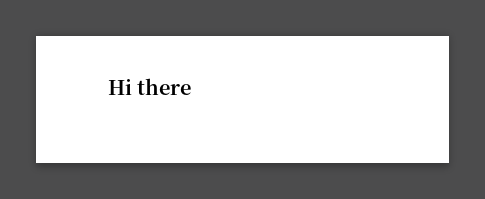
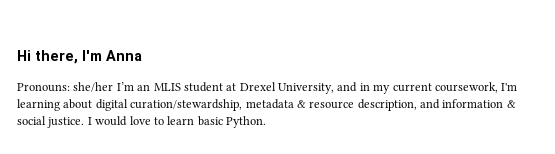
- Hi there
+ Hi there, I'm Anna
+ Pronouns: she/her I’m an MLIS student at Drexel University, and in my current coursework, I'm learning about digital curation/stewardship, metadata & resource description, and information & social justice. I would love to learn basic Python.

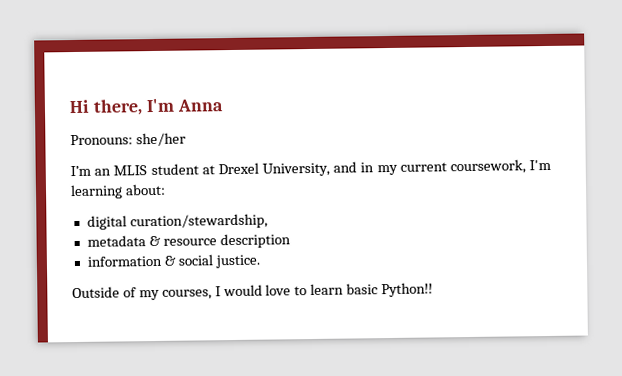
- Pronouns: she/her I’m an MLIS student at Drexel University, and in my current coursework, I'm learning about digital curation/stewardship, metadata & resource description, and information & social justice. I would love to learn basic Python.
+ Pronouns: she/her
+ I’m an MLIS student at Drexel University, and in my current coursework, I'm learning about:
+ digital curation/stewardship,
+ metadata & resource description
+ information & social justice.
+ Outside of my courses, I would love to learn basic Python!!

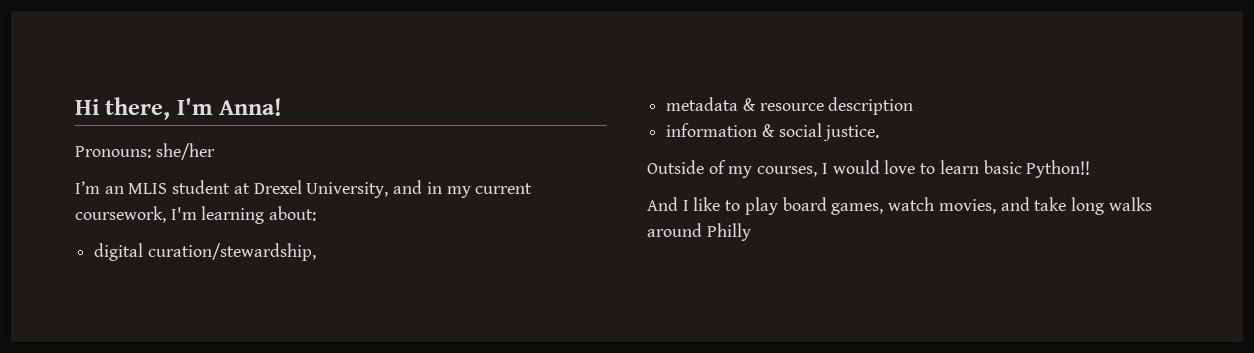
- Hi there, I'm Anna
+ Hi there, I'm Anna!
+ And I like to play board games, watch movies, and take long walks around Philly

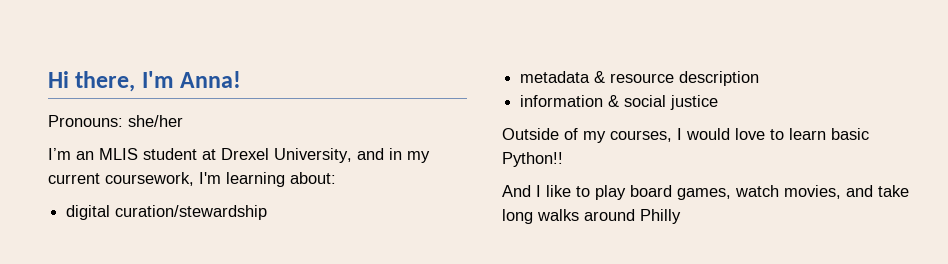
- digital curation/stewardship,
+ digital curation/stewardship
- information & social justice.
+ information & social justice

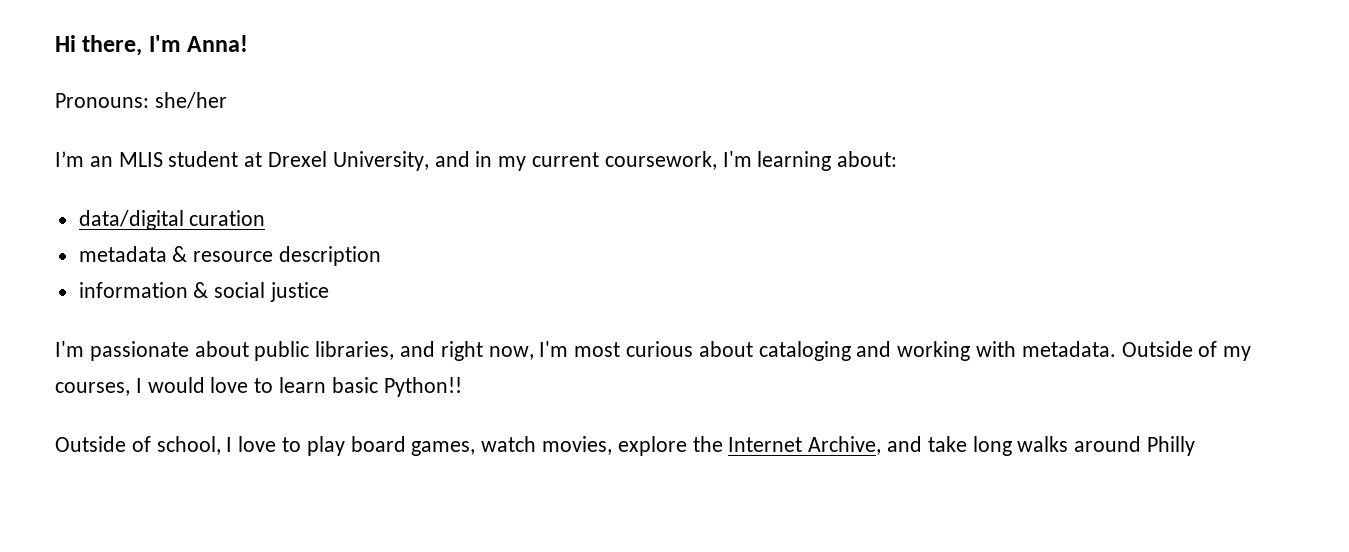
- digital curation/stewardship
+ data/digital curation
+ I'm passionate about public libraries, and right now, I'm most curious about cataloging and working with metadata.
- And I like to play board games, watch movies, and take long walks around Philly
+ Outside of school, I love to play board games, watch movies, explore the Internet Archive, and take long walks around Philly

